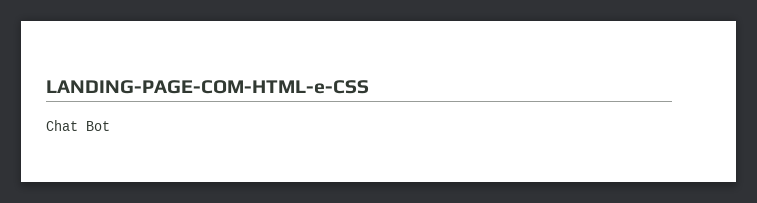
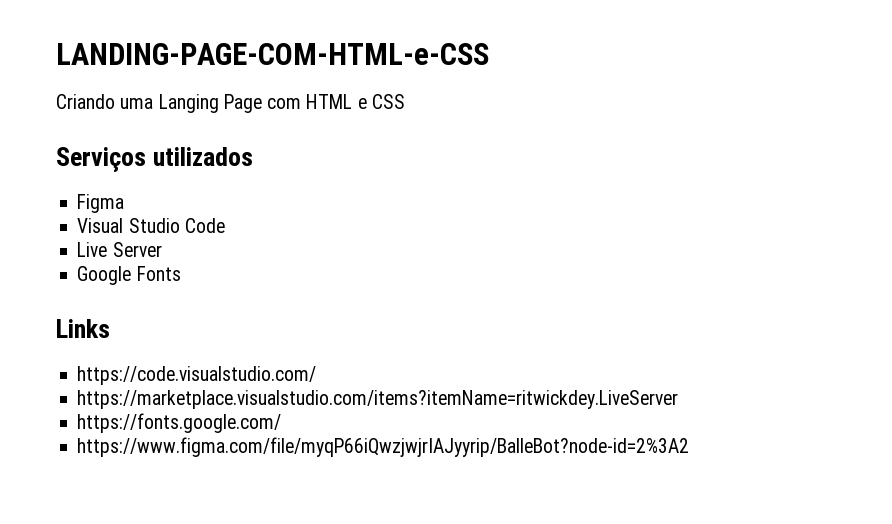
- Chat Bot
+ Criando uma Langing Page com HTML e CSS
+ Serviços utilizados
+ Figma
+ Visual Studio Code
+ Live Server
+ Google Fonts
+ Links
+ https://code.visualstudio.com/
+ https://marketplace.visualstudio.com/items?itemName=ritwickdey.LiveServer
+ https://fonts.google.com/
+ https://www.figma.com/file/myqP66iQwzjwjrIAJyyrip/BalleBot?node-id=2%3A2

